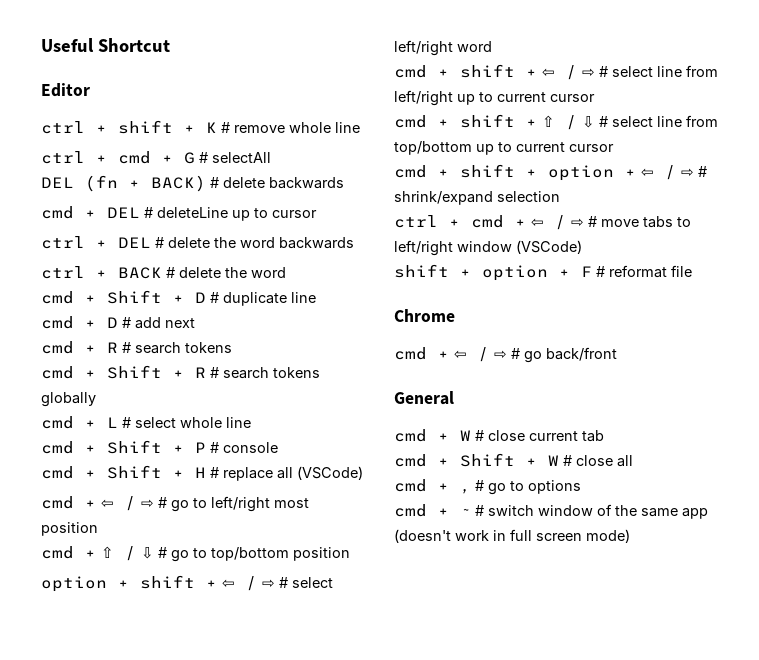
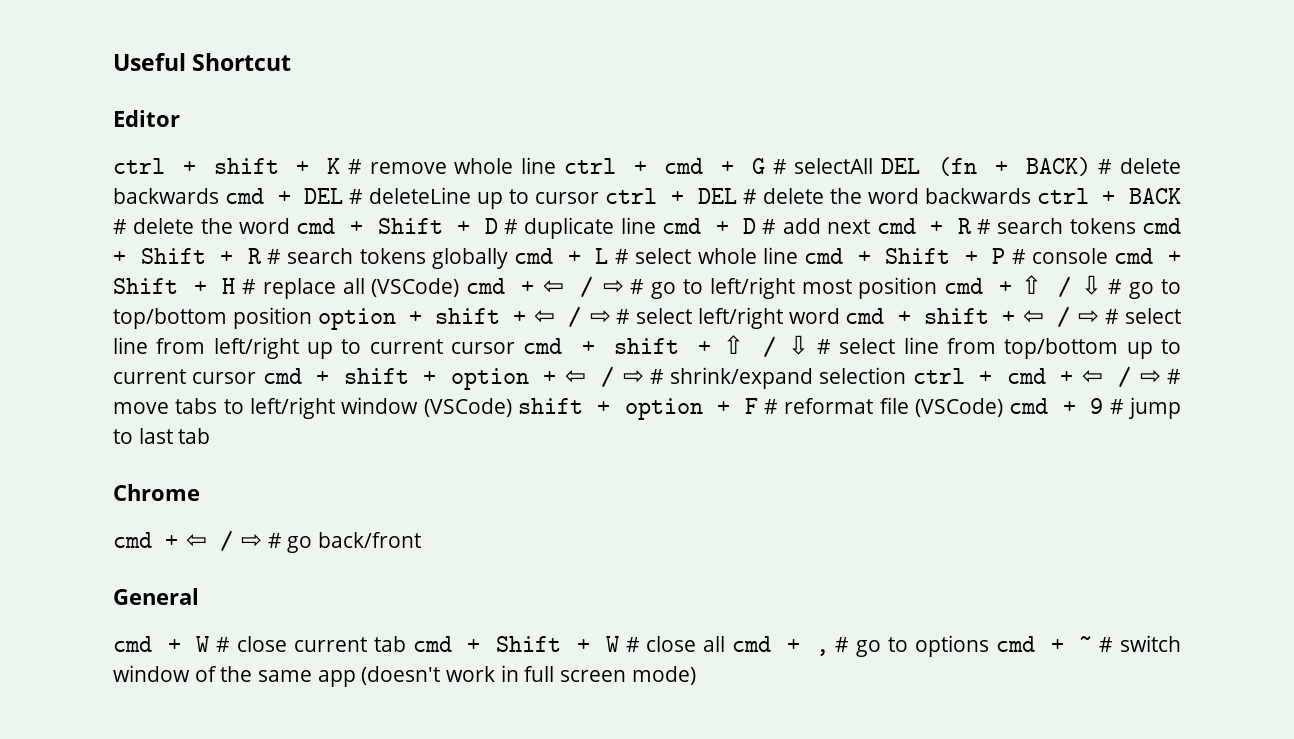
- ctrl + shift + K # remove whole line
- ctrl + cmd + G # selectAll
- DEL (fn + BACK) # delete backwards
- cmd + DEL # deleteLine up to cursor
- ctrl + DEL # delete the word backwards
- ctrl + BACK # delete the word
- cmd + Shift + D # duplicate line
- cmd + D # add next
- cmd + R # search tokens
- cmd + Shift + R # search tokens globally
- cmd + L # select whole line
- cmd + Shift + P # console
- cmd + Shift + H # replace all (VSCode)
- cmd + ⇦ / ⇨ # go to left/right most position
- cmd + ⇧ / ⇩ # go to top/bottom position
- option + shift + ⇦ / ⇨ # select left/right word
- cmd + shift + ⇦ / ⇨ # select line from left/right up to current cursor
- cmd + shift + ⇧ / ⇩ # select line from top/bottom up to current cursor
- cmd + shift + option + ⇦ / ⇨ # shrink/expand selection
- ctrl + cmd + ⇦ / ⇨ # move tabs to left/right window (VSCode)
- shift + option + F # reformat file
+ ctrl + shift + K # remove whole line ctrl + cmd + G # selectAll DEL (fn + BACK) # delete backwards cmd + DEL # deleteLine up to cursor ctrl + DEL # delete the word backwards ctrl + BACK # delete the word cmd + Shift + D # duplicate line cmd + D # add next cmd + R # search tokens cmd + Shift + R # search tokens globally cmd + L # select whole line cmd + Shift + P # console cmd + Shift + H # replace all (VSCode) cmd + ⇦ / ⇨ # go to left/right most position cmd + ⇧ / ⇩ # go to top/bottom position option + shift + ⇦ / ⇨ # select left/right word cmd + shift + ⇦ / ⇨ # select line from left/right up to current cursor cmd + shift + ⇧ / ⇩ # select line from top/bottom up to current cursor cmd + shift + option + ⇦ / ⇨ # shrink/expand selection ctrl + cmd + ⇦ / ⇨ # move tabs to left/right window (VSCode) shift + option + F # reformat file (VSCode) cmd + 9 # jump to last tab
- cmd + W # close current tab
- cmd + Shift + W # close all
- cmd + , # go to options
- cmd + ~ # switch window of the same app (doesn't work in full screen mode)
+ cmd + W # close current tab cmd + Shift + W # close all cmd + , # go to options cmd + ~ # switch window of the same app (doesn't work in full screen mode)

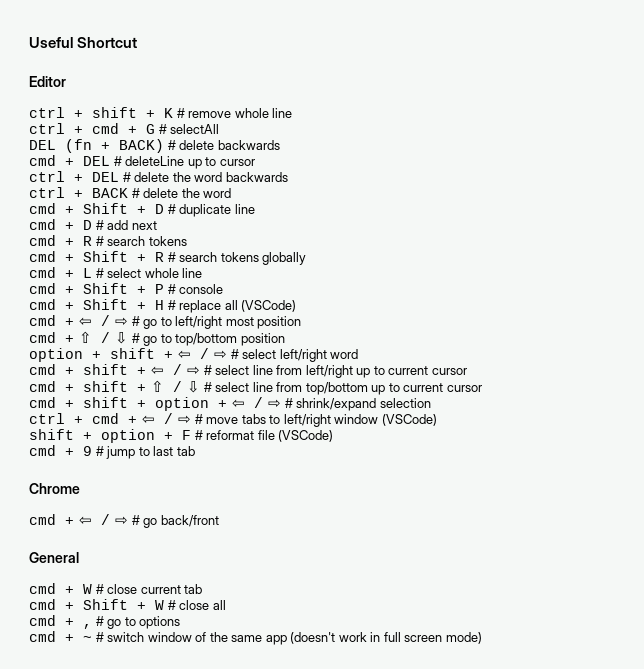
- ctrl + shift + K # remove whole line ctrl + cmd + G # selectAll DEL (fn + BACK) # delete backwards cmd + DEL # deleteLine up to cursor ctrl + DEL # delete the word backwards ctrl + BACK # delete the word cmd + Shift + D # duplicate line cmd + D # add next cmd + R # search tokens cmd + Shift + R # search tokens globally cmd + L # select whole line cmd + Shift + P # console cmd + Shift + H # replace all (VSCode) cmd + ⇦ / ⇨ # go to left/right most position cmd + ⇧ / ⇩ # go to top/bottom position option + shift + ⇦ / ⇨ # select left/right word cmd + shift + ⇦ / ⇨ # select line from left/right up to current cursor cmd + shift + ⇧ / ⇩ # select line from top/bottom up to current cursor cmd + shift + option + ⇦ / ⇨ # shrink/expand selection ctrl + cmd + ⇦ / ⇨ # move tabs to left/right window (VSCode) shift + option + F # reformat file (VSCode) cmd + 9 # jump to last tab
+ ctrl + shift + K # remove whole line
+ ctrl + cmd + G # selectAll
+ DEL (fn + BACK) # delete backwards
+ cmd + DEL # deleteLine up to cursor
+ ctrl + DEL # delete the word backwards
+ ctrl + BACK # delete the word
+ cmd + Shift + D # duplicate line
+ cmd + D # add next
+ cmd + R # search tokens
+ cmd + Shift + R # search tokens globally
+ cmd + L # select whole line
+ cmd + Shift + P # console
+ cmd + Shift + H # replace all (VSCode)
+ cmd + ⇦ / ⇨ # go to left/right most position
+ cmd + ⇧ / ⇩ # go to top/bottom position
+ option + shift + ⇦ / ⇨ # select left/right word
+ cmd + shift + ⇦ / ⇨ # select line from left/right up to current cursor
+ cmd + shift + ⇧ / ⇩ # select line from top/bottom up to current cursor
+ cmd + shift + option + ⇦ / ⇨ # shrink/expand selection
+ ctrl + cmd + ⇦ / ⇨ # move tabs to left/right window (VSCode)
+ shift + option + F # reformat file (VSCode)
+ cmd + 9 # jump to last tab
- cmd + W # close current tab cmd + Shift + W # close all cmd + , # go to options cmd + ~ # switch window of the same app (doesn't work in full screen mode)
+ cmd + W # close current tab
+ cmd + Shift + W # close all
+ cmd + , # go to options
+ cmd + ~ # switch window of the same app (doesn't work in full screen mode)

